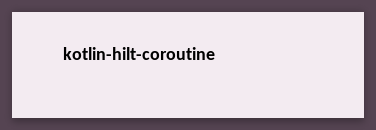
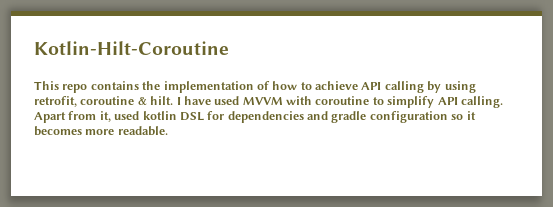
- kotlin-hilt-coroutine
+ Kotlin-Hilt-Coroutine
+ This repo contains the implementation of how to achieve API calling by using retrofit, coroutine & hilt. I have used MVVM with coroutine to simplify API calling. Apart from it, used kotlin DSL for dependencies and gradle configuration so it becomes more readable.

